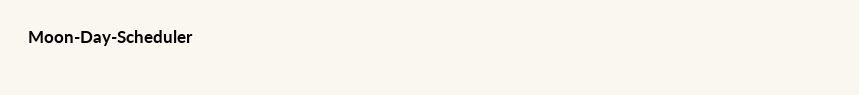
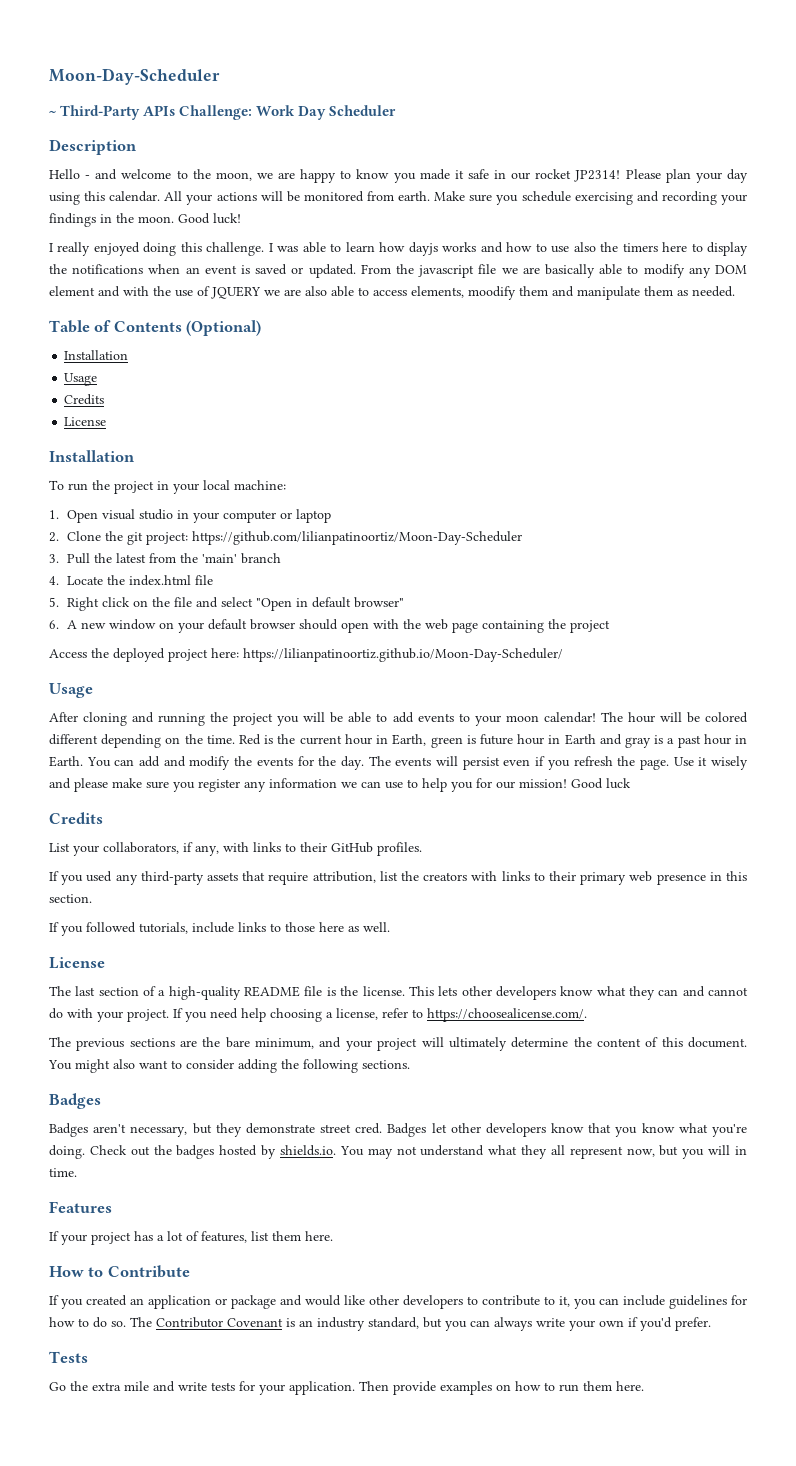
+ ~ Third-Party APIs Challenge: Work Day Scheduler
+ Description
+ Hello - and welcome to the moon, we are happy to know you made it safe in our rocket JP2314! Please plan your day using this calendar. All your actions will be monitored from earth. Make sure you schedule exercising and recording your findings in the moon. Good luck!
+ I really enjoyed doing this challenge. I was able to learn how dayjs works and how to use also the timers here to display the notifications when an event is saved or updated. From the javascript file we are basically able to modify any DOM element and with the use of JQUERY we are also able to access elements, moodify them and manipulate them as needed.
+ Table of Contents (Optional)
+ Installation
+ Usage
+ Credits
+ License
+ Installation
+ To run the project in your local machine:
+ 1. Open visual studio in your computer or laptop
+ 2. Clone the git project: https://github.com/lilianpatinoortiz/Moon-Day-Scheduler
+ 3. Pull the latest from the 'main' branch
+ 4. Locate the index.html file
+ 5. Right click on the file and select "Open in default browser"
+ 6. A new window on your default browser should open with the web page containing the project
+ Access the deployed project here: https://lilianpatinoortiz.github.io/Moon-Day-Scheduler/
+ Usage
+ After cloning and running the project you will be able to add events to your moon calendar! The hour will be colored different depending on the time. Red is the current hour in Earth, green is future hour in Earth and gray is a past hour in Earth. You can add and modify the events for the day. The events will persist even if you refresh the page. Use it wisely and please make sure you register any information we can use to help you for our mission! Good luck
+ Credits
+ List your collaborators, if any, with links to their GitHub profiles.
+ If you used any third-party assets that require attribution, list the creators with links to their primary web presence in this section.
+ If you followed tutorials, include links to those here as well.
+ License
+ The last section of a high-quality README file is the license. This lets other developers know what they can and cannot do with your project. If you need help choosing a license, refer to https://choosealicense.com/.
+ The previous sections are the bare minimum, and your project will ultimately determine the content of this document. You might also want to consider adding the following sections.
+ Badges
+ Badges aren't necessary, but they demonstrate street cred. Badges let other developers know that you know what you're doing. Check out the badges hosted by shields.io. You may not understand what they all represent now, but you will in time.
+ Features
+ If your project has a lot of features, list them here.
+ How to Contribute
+ If you created an application or package and would like other developers to contribute to it, you can include guidelines for how to do so. The Contributor Covenant is an industry standard, but you can always write your own if you'd prefer.
+ Tests
+ Go the extra mile and write tests for your application. Then provide examples on how to run them here.

